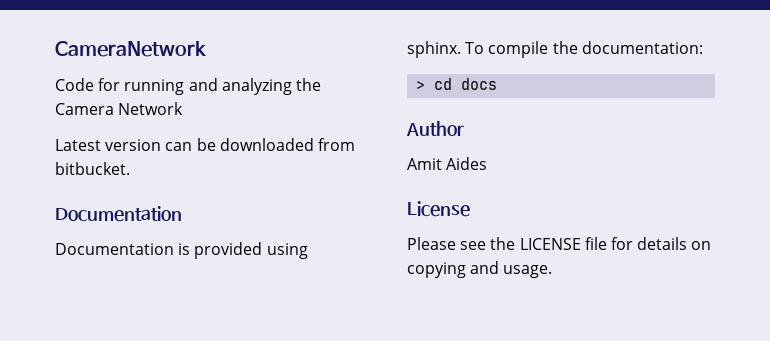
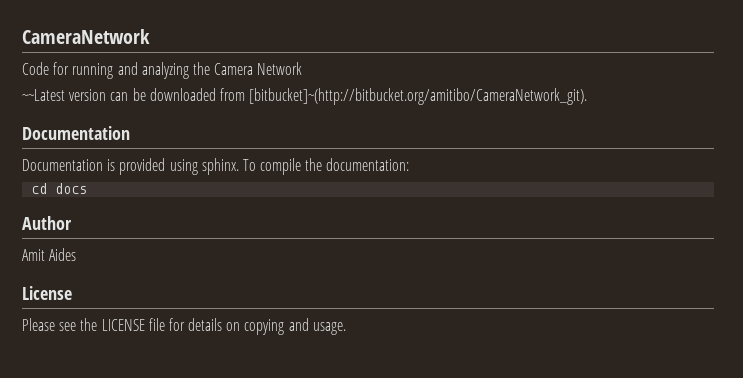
- Latest version can be downloaded from bitbucket.
+ ~~Latest version can be downloaded from [bitbucket]~(http://bitbucket.org/amitibo/CameraNetwork_git).
- > cd docs
+ cd docs

